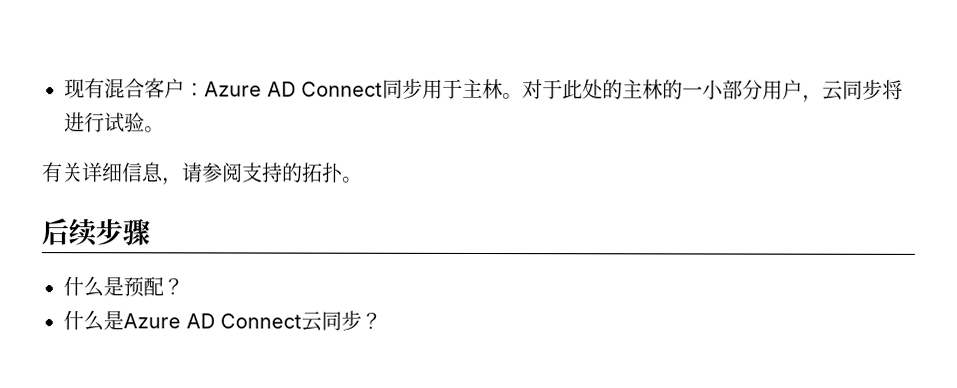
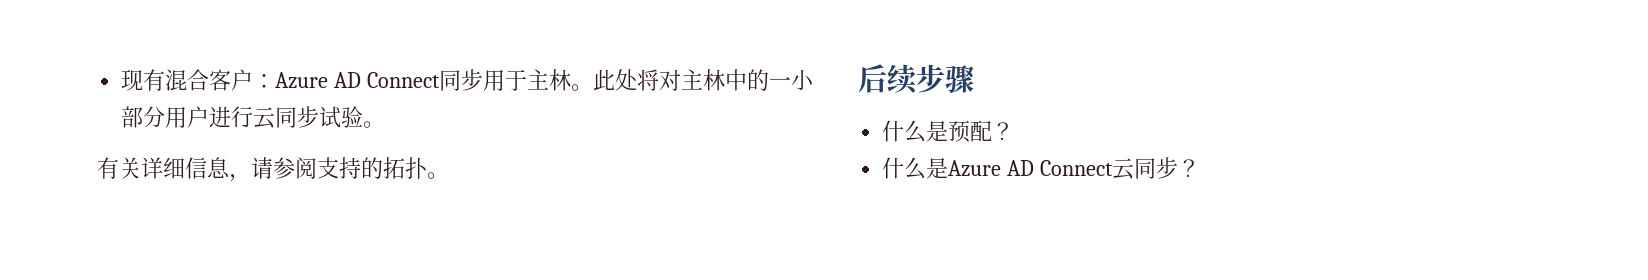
- 对于此处的主林的一小部分用户，云同步将进行试验。
+ 此处将对主林中的一小部分用户进行云同步试验。

